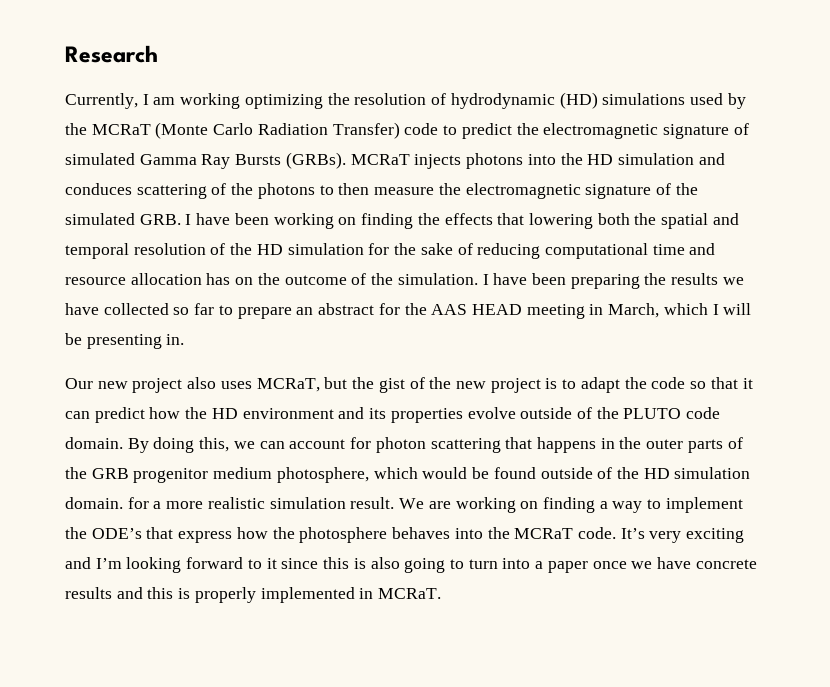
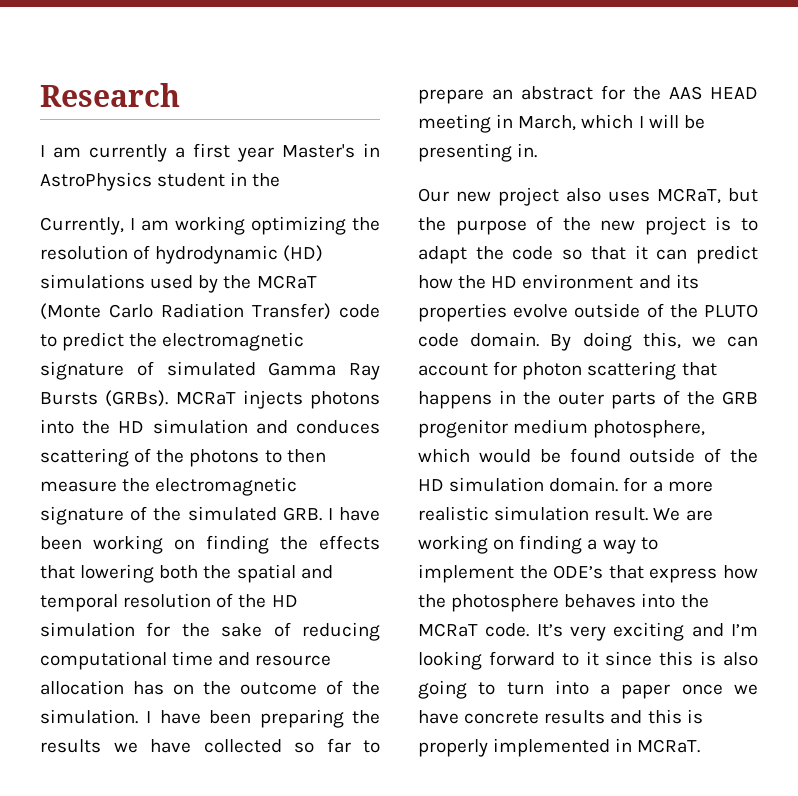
+ I am currently a first year Master's in AstroPhysics student in the
- Our new project also uses MCRaT, but the gist of the new project is to adapt the code so that it can predict how the HD environment and its properties evolve outside of the PLUTO code domain.
+ Our new project also uses MCRaT, but the purpose of the new project is to adapt the code so that it can predict how the HD environment and its properties evolve outside of the PLUTO code domain.

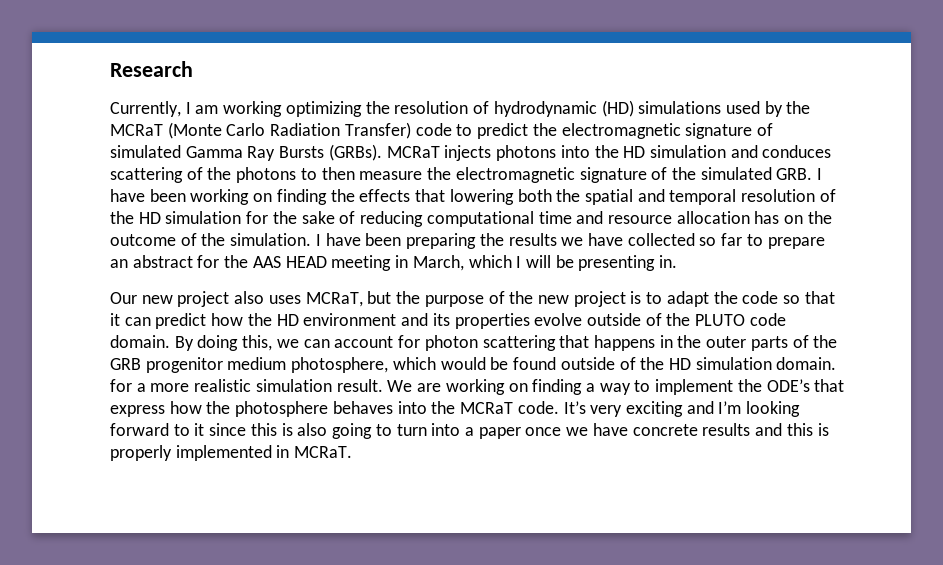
- I am currently a first year Master's in AstroPhysics student in the

